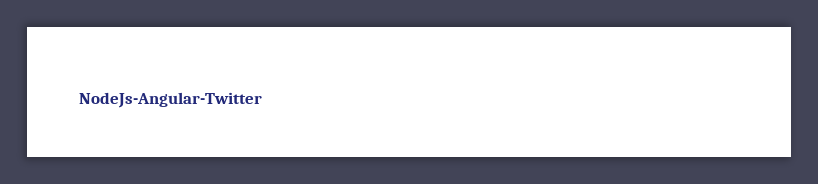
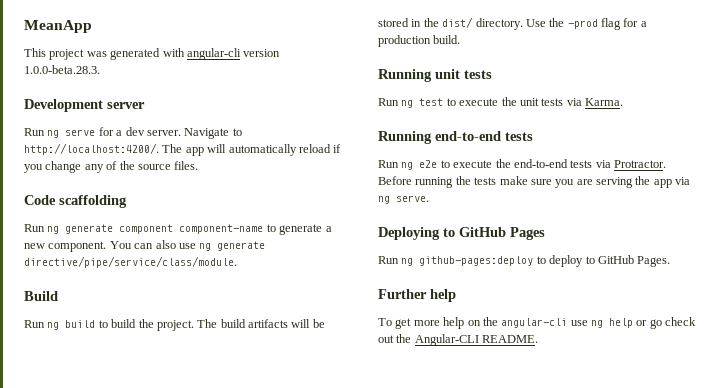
- NodeJs-Angular-Twitter
+ MeanApp
+ This project was generated with angular-cli version 1.0.0-beta.28.3.
+ Development server
+ Run ng serve for a dev server. Navigate to http://localhost:4200/. The app will automatically reload if you change any of the source files.
+ Code scaffolding
+ Run ng generate component component-name to generate a new component. You can also use ng generate directive/pipe/service/class/module.
+ Build
+ Run ng build to build the project. The build artifacts will be stored in the dist/ directory. Use the -prod flag for a production build.
+ Running unit tests
+ Run ng test to execute the unit tests via Karma.
+ Running end-to-end tests
+ Run ng e2e to execute the end-to-end tests via Protractor. Before running the tests make sure you are serving the app via ng serve.
+ Deploying to GitHub Pages
+ Run ng github-pages:deploy to deploy to GitHub Pages.
+ Further help
+ To get more help on the angular-cli use ng help or go check out the Angular-CLI README.

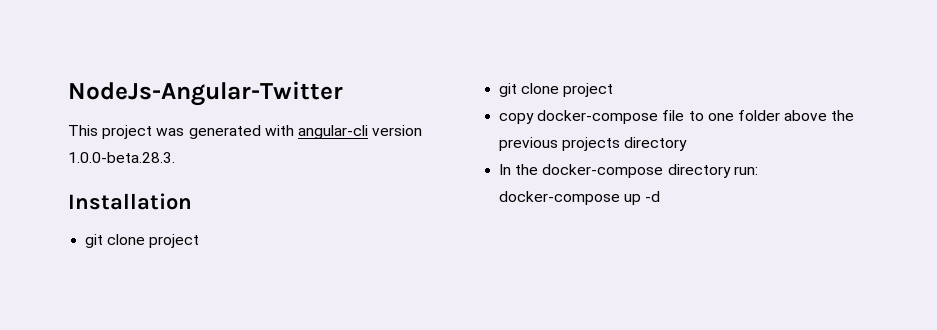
- MeanApp
+ NodeJs-Angular-Twitter
- Development server
- Run ng serve for a dev server. Navigate to http://localhost:4200/. The app will automatically reload if you change any of the source files.
- Code scaffolding
- Run ng generate component component-name to generate a new component. You can also use ng generate directive/pipe/service/class/module.
- Build
- Run ng build to build the project. The build artifacts will be stored in the dist/ directory. Use the -prod flag for a production build.
- Running unit tests
- Run ng test to execute the unit tests via Karma.
- Running end-to-end tests
- Run ng e2e to execute the end-to-end tests via Protractor. Before running the tests make sure you are serving the app via ng serve.
- Deploying to GitHub Pages
- Run ng github-pages:deploy to deploy to GitHub Pages.
- Further help
- To get more help on the angular-cli use ng help or go check out the Angular-CLI README.
+ Installation
+ git clone project
+ git clone project
+ copy docker-compose file to one folder above the previous projects directory
+ In the docker-compose directory run: docker-compose up -d

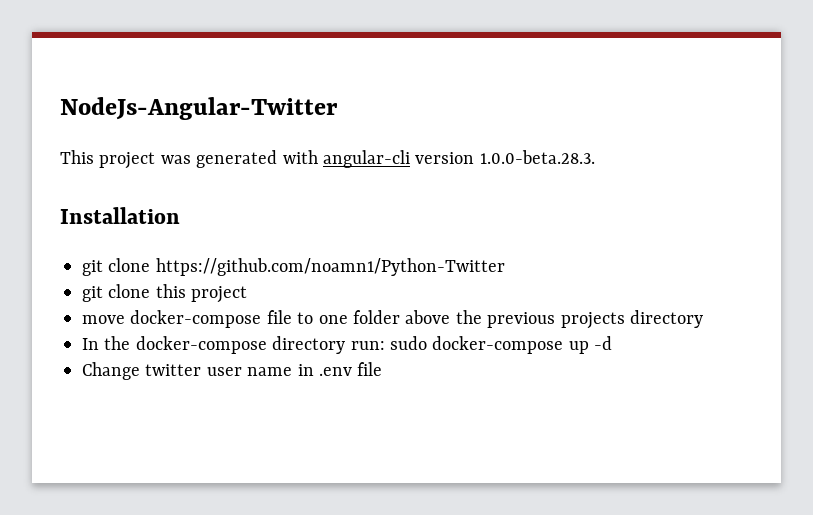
  Installation
- git clone project
- git clone project
- copy docker-compose file to one folder above the previous projects directory
+ git clone https://github.com/noamn1/Python-Twitter
+ git clone this project
+ move docker-compose file to one folder above the previous projects directory
- In the docker-compose directory run: docker-compose up -d
+ In the docker-compose directory run: sudo docker-compose up -d
+ Change twitter user name in .env file

